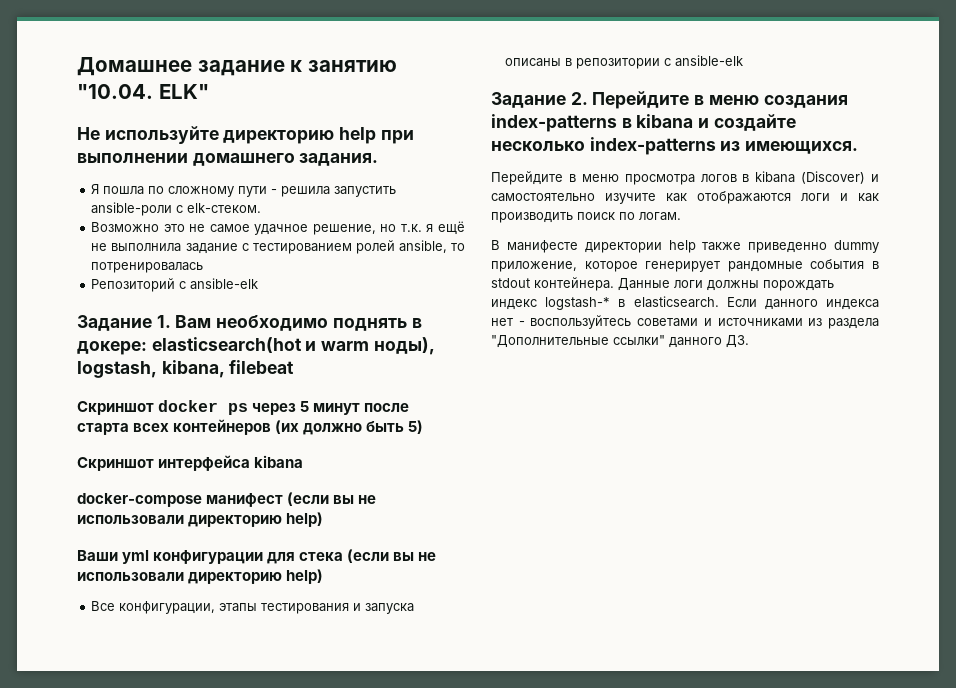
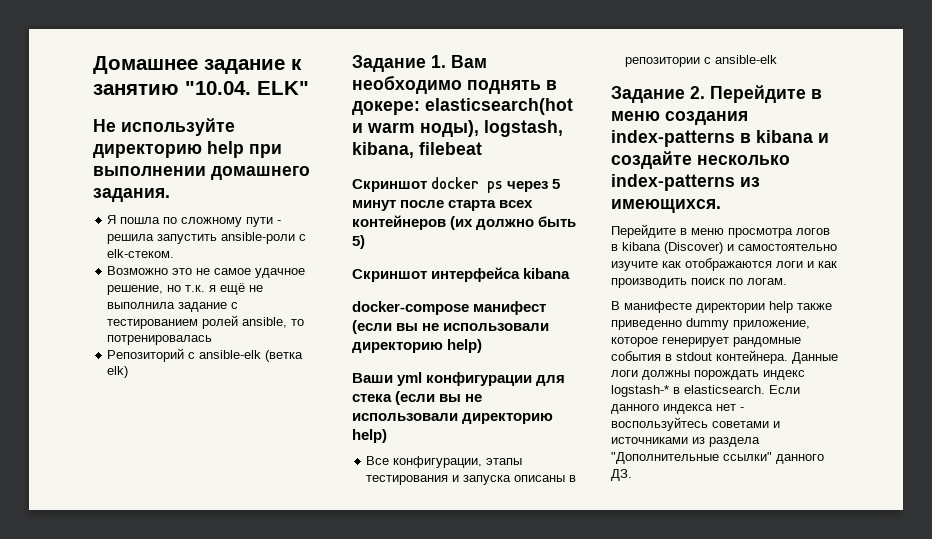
- Репозиторий с ansible-elk
+ Репозиторий с ansible-elk (ветка elk)

